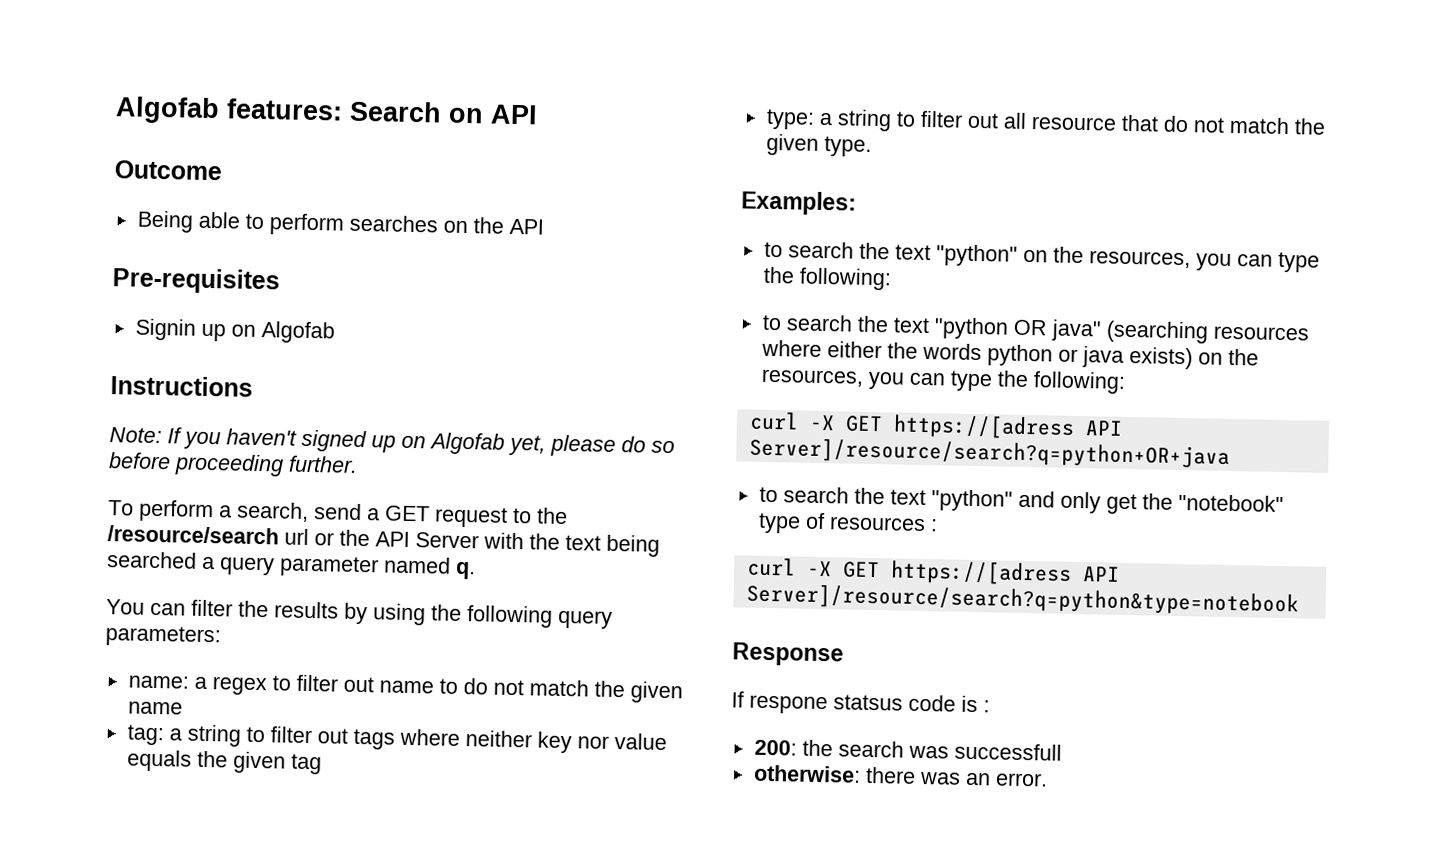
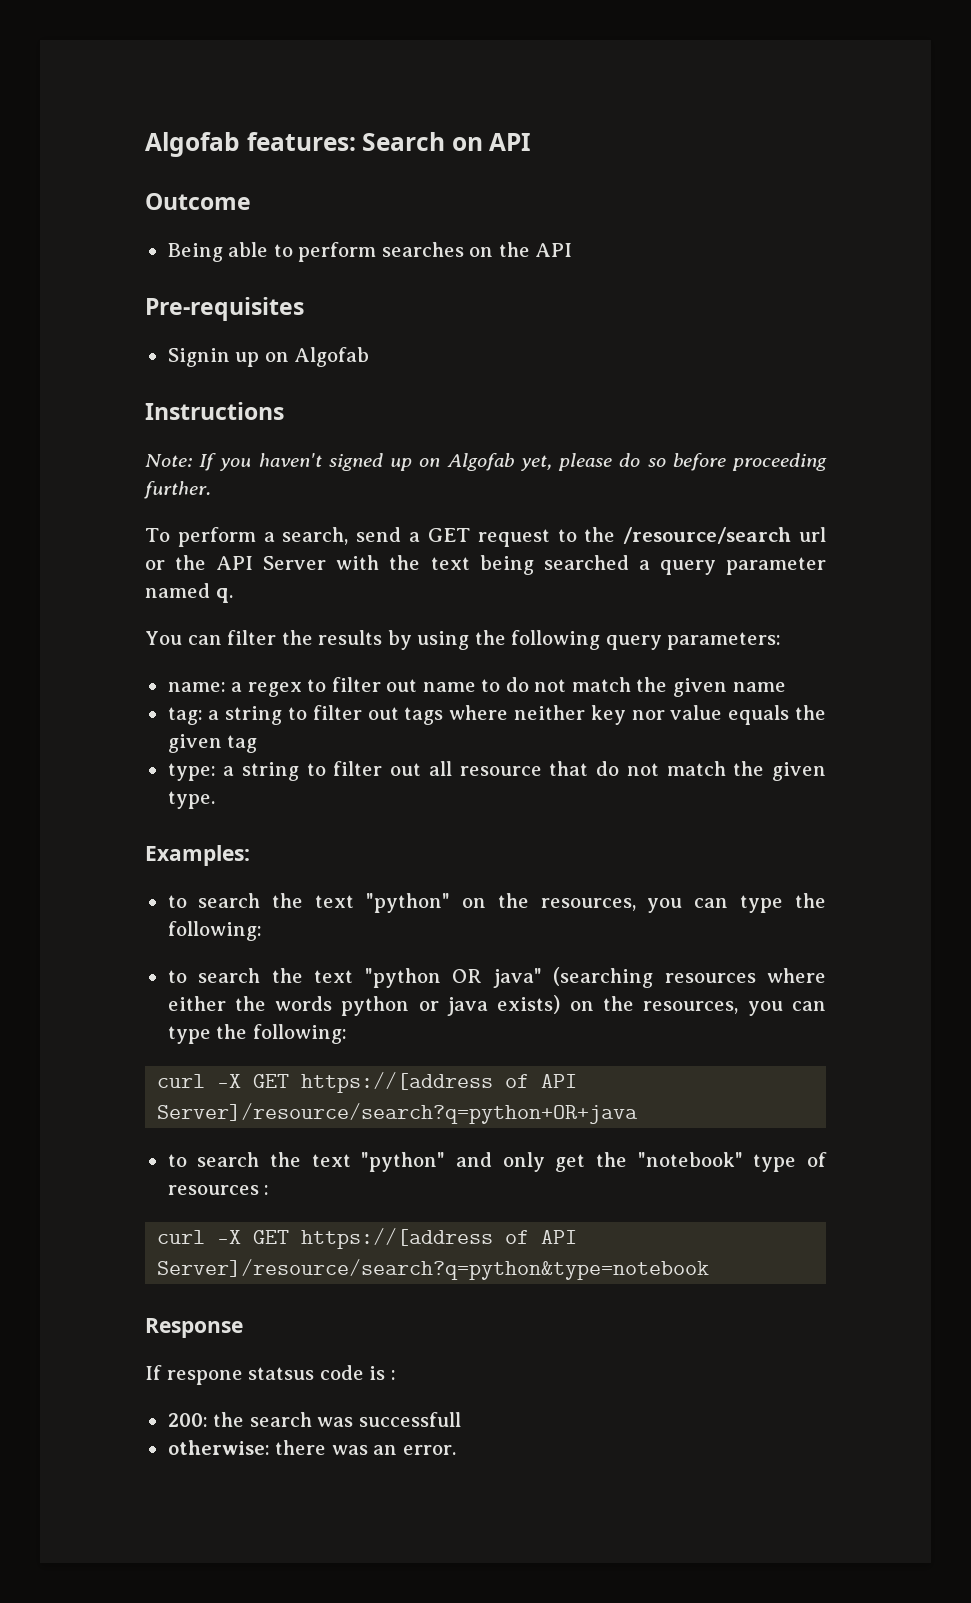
- curl -X GET https://[adress API Server]/resource/search?q=python+OR+java
+ curl -X GET https://[address of API Server]/resource/search?q=python+OR+java
- curl -X GET https://[adress API Server]/resource/search?q=python&type=notebook
+ curl -X GET https://[address of API Server]/resource/search?q=python&type=notebook

